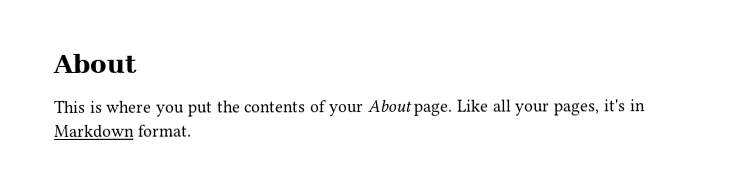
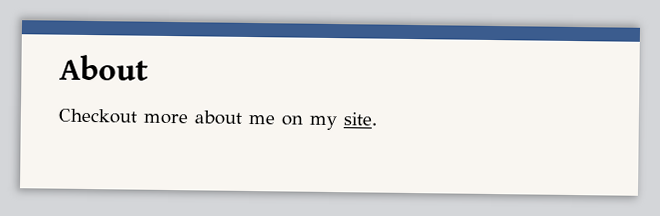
- This is where you put the contents of your About page. Like all your pages, it's in Markdown format.
+ Checkout more about me on my site.

